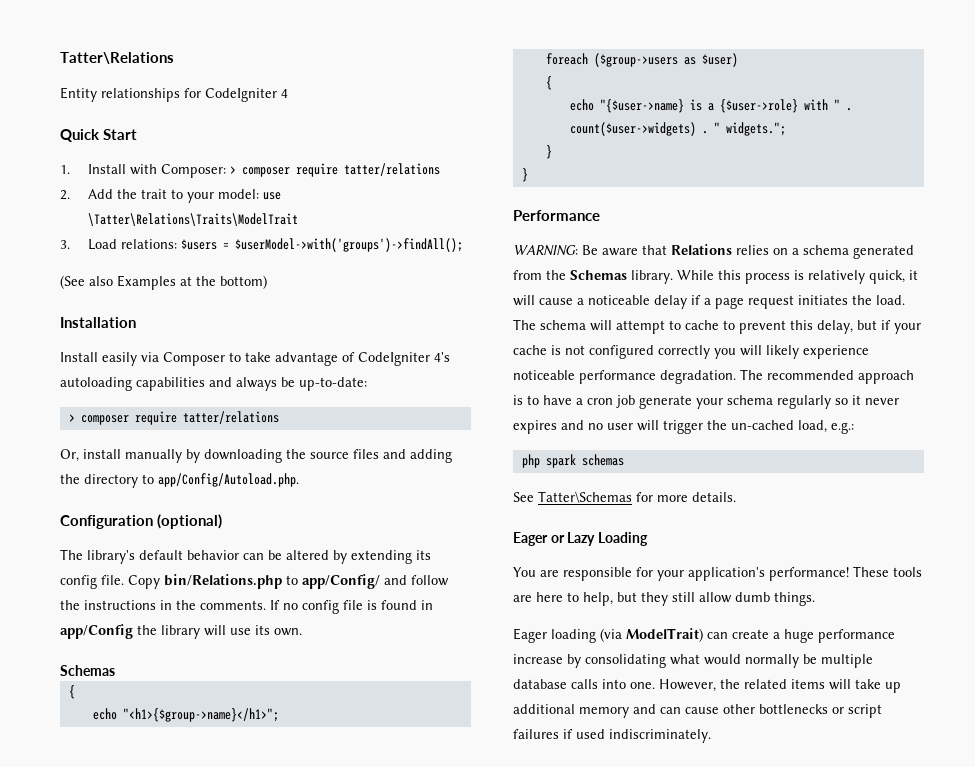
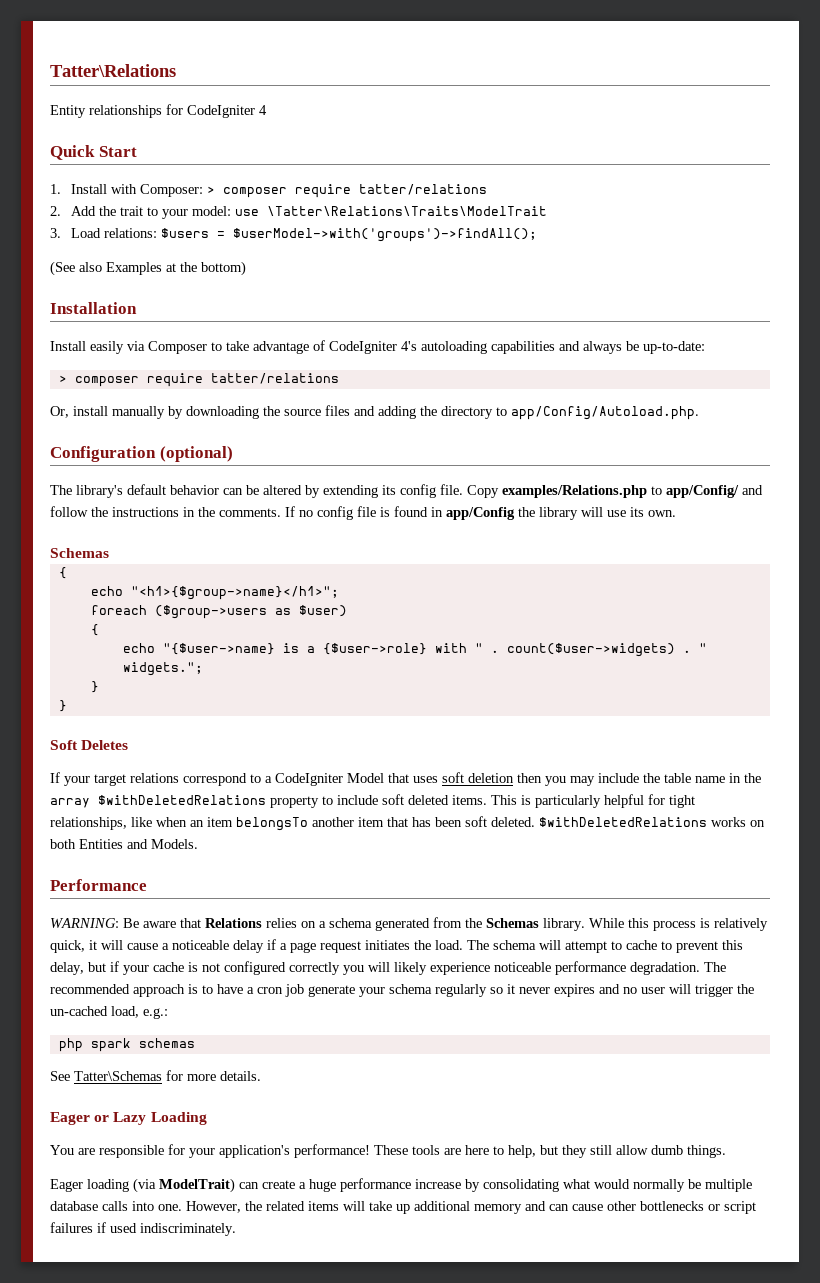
- Copy bin/Relations.php to app/Config/ and follow the instructions in the comments.
+ Copy examples/Relations.php to app/Config/ and follow the instructions in the comments.
+ Soft Deletes
+ If your target relations correspond to a CodeIgniter Model that uses soft deletion then you may include the table name in the array $withDeletedRelations property to include soft deleted items. This is particularly helpful for tight relationships, like when an item belongsTo another item that has been soft deleted. $withDeletedRelations works on both Entities and Models.

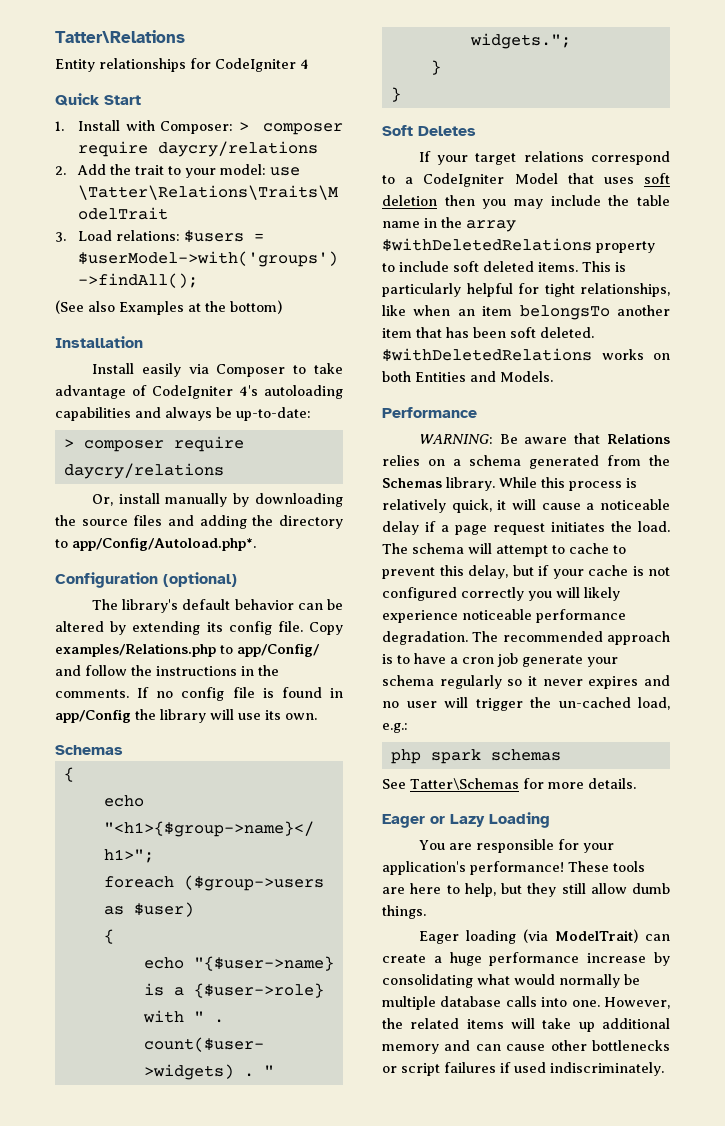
- 1. Install with Composer: > composer require tatter/relations
+ 1. Install with Composer: > composer require daycry/relations
  Install easily via Composer to take advantage of CodeIgniter 4's autoloading capabilities and always be up-to-date:
- > composer require tatter/relations
+ > composer require daycry/relations
- Or, install manually by downloading the source files and adding the directory to app/Config/Autoload.php.
+ Or, install manually by downloading the source files and adding the directory to app/Config/Autoload.php*.

